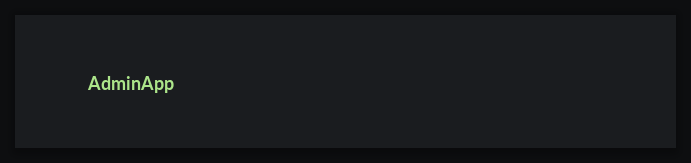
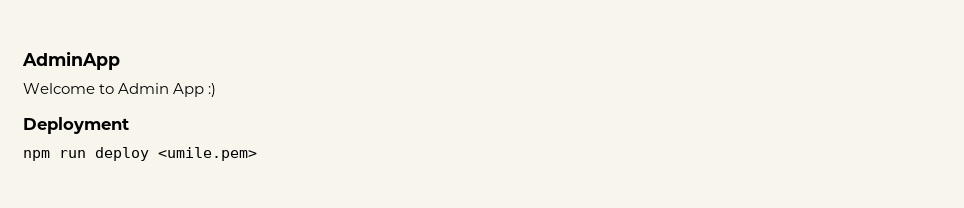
+ Welcome to Admin App :)
+ Deployment
+ npm run deploy <umile.pem>

